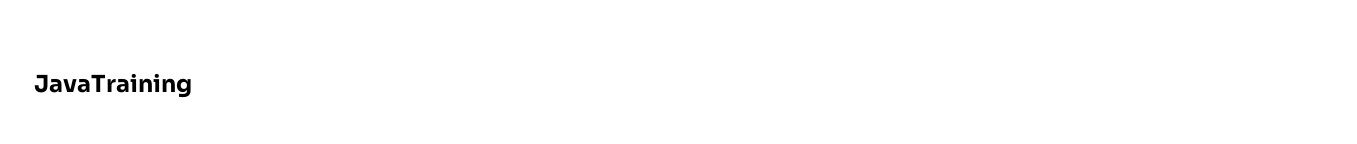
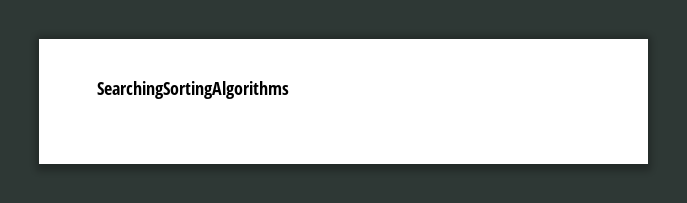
- JavaTraining
+ SearchingSortingAlgorithms

